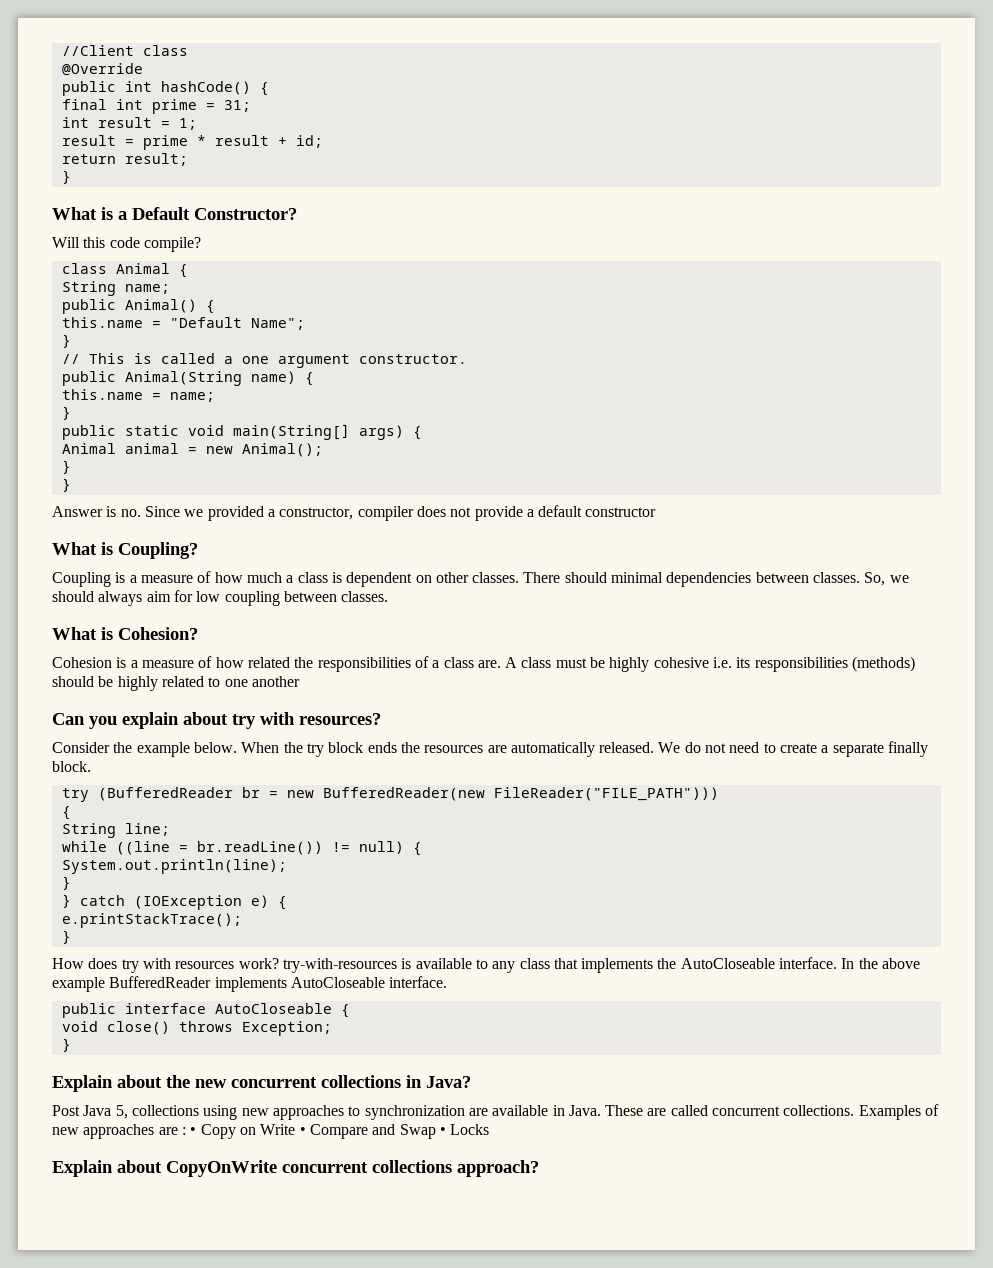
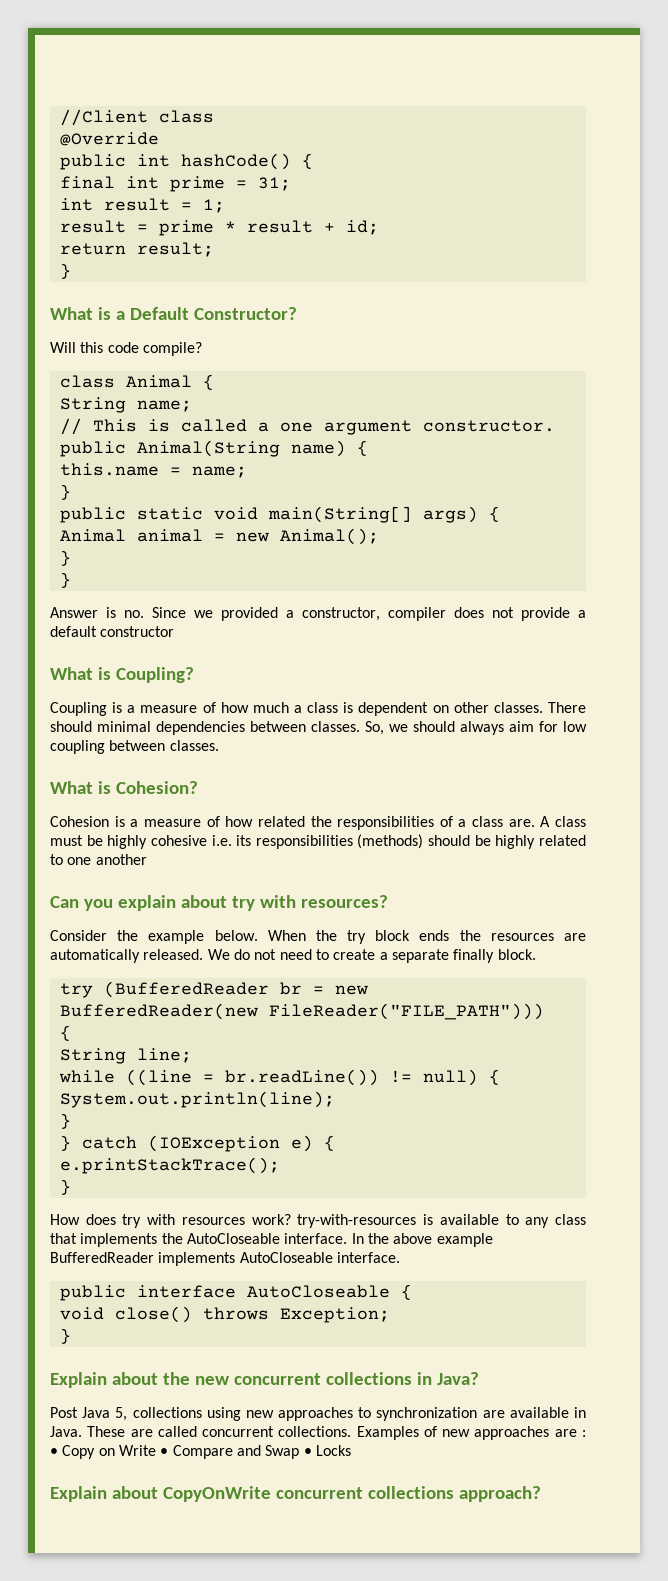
- public Animal() {
- this.name = "Default Name";
- }

